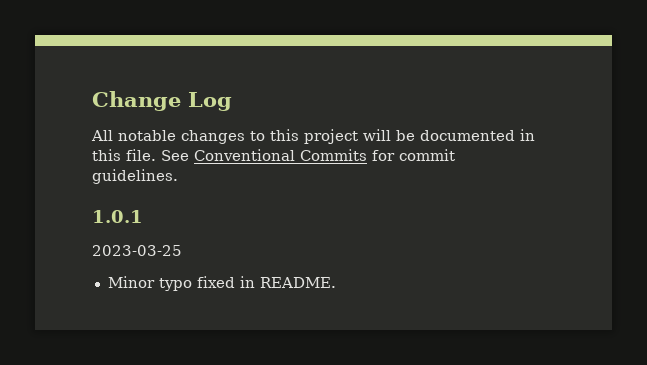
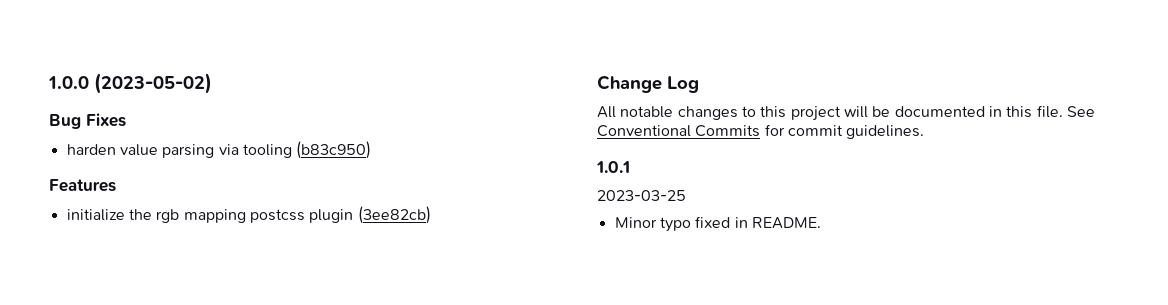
+ 1.0.0 (2023-05-02)
+ Bug Fixes
+ harden value parsing via tooling (b83c950)
+ Features
+ initialize the rgb mapping postcss plugin (3ee82cb)

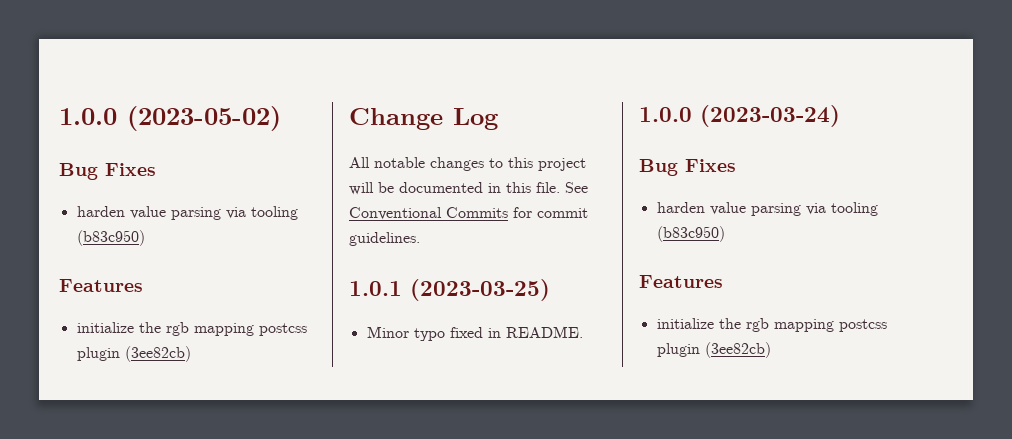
- 1.0.1
- 2023-03-25
+ 1.0.1 (2023-03-25)
+ 1.0.0 (2023-03-24)
+ Bug Fixes
+ harden value parsing via tooling (b83c950)
+ Features
+ initialize the rgb mapping postcss plugin (3ee82cb)

